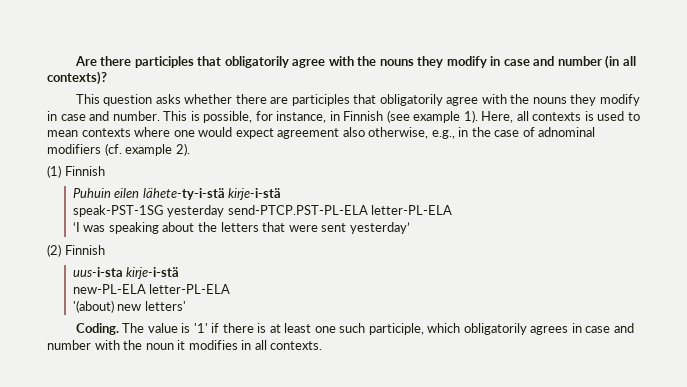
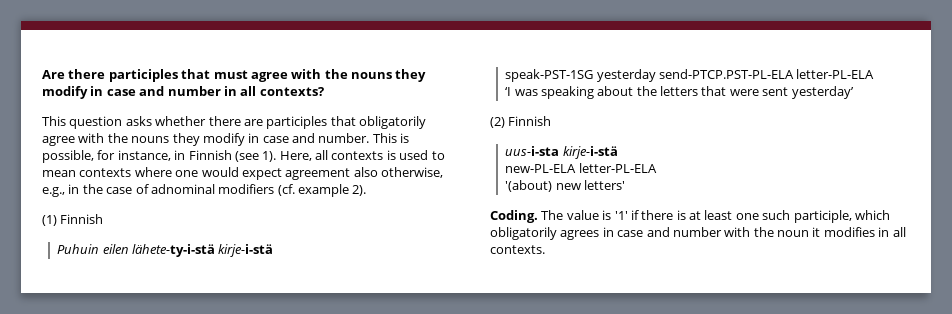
- Are there participles that obligatorily agree with the nouns they modify in case and number (in all contexts)?
+ Are there participles that must agree with the nouns they modify in case and number in all contexts?
- This is possible, for instance, in Finnish (see example 1).
+ This is possible, for instance, in Finnish (see 1).

